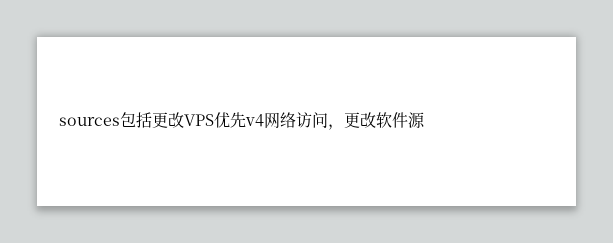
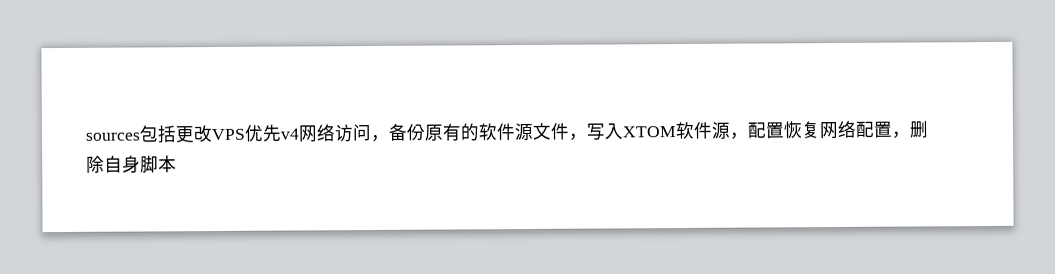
- sources包括更改VPS优先v4网络访问，更改软件源
+ sources包括更改VPS优先v4网络访问，备份原有的软件源文件，写入XTOM软件源，配置恢复网络配置，删除自身脚本

